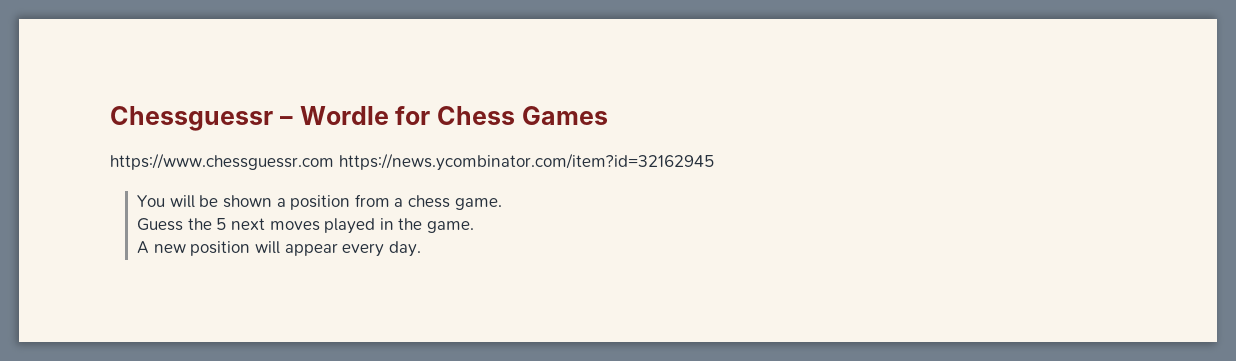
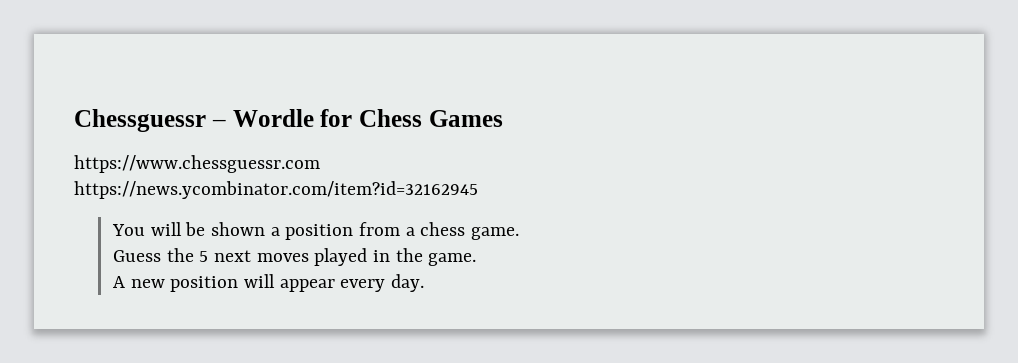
- https://www.chessguessr.com https://news.ycombinator.com/item?id=32162945
+ https://www.chessguessr.com
+ https://news.ycombinator.com/item?id=32162945

